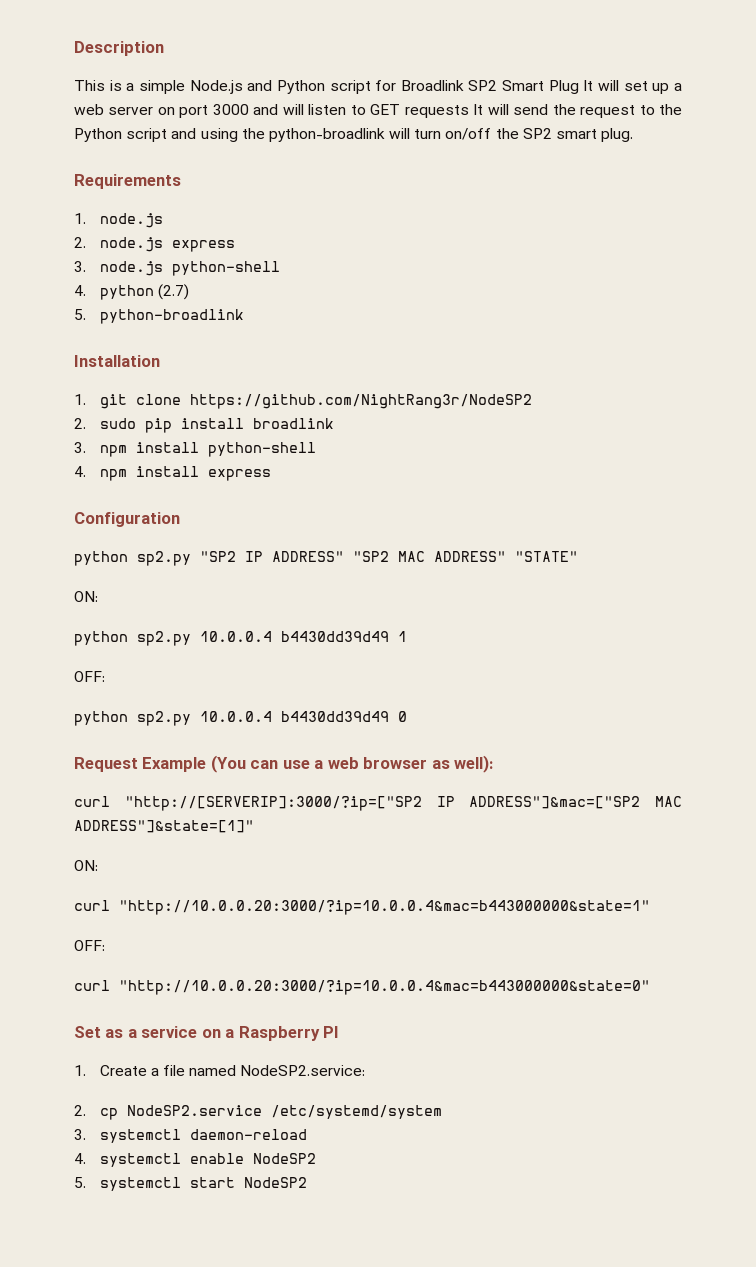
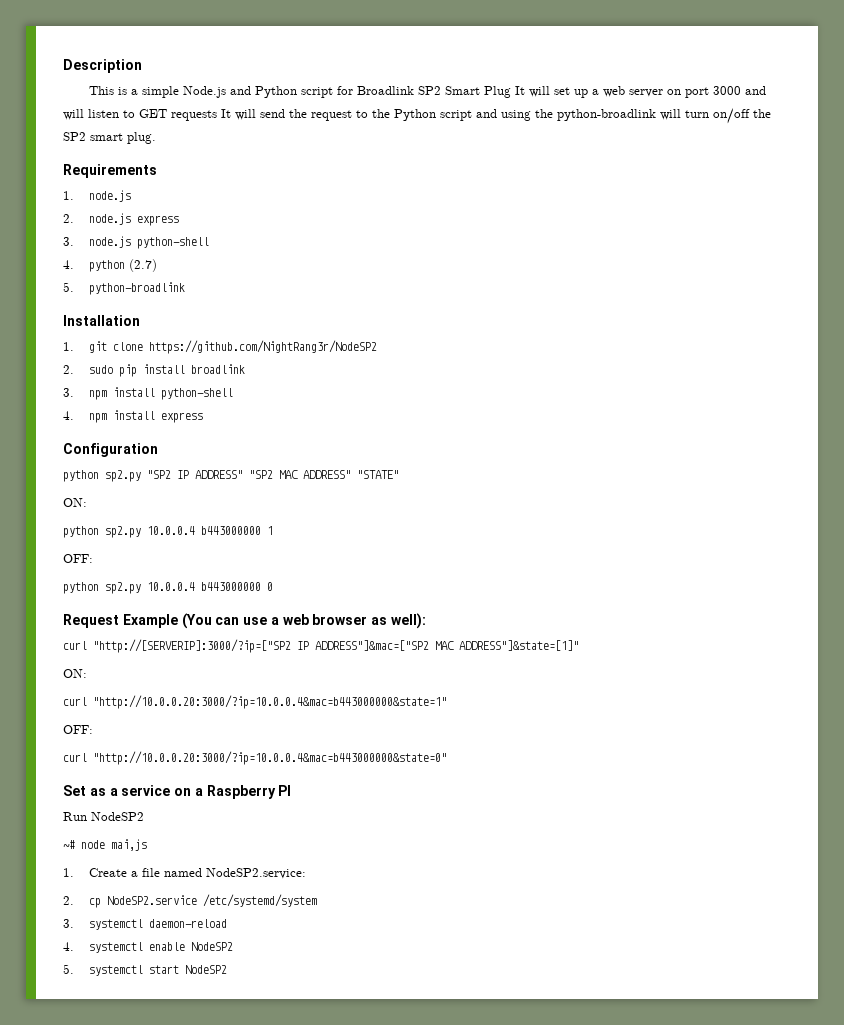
- python sp2.py 10.0.0.4 b4430dd39d49 1
+ python sp2.py 10.0.0.4 b443000000 1
- python sp2.py 10.0.0.4 b4430dd39d49 0
+ python sp2.py 10.0.0.4 b443000000 0
+ Run NodeSP2
+ ~# node mai,js

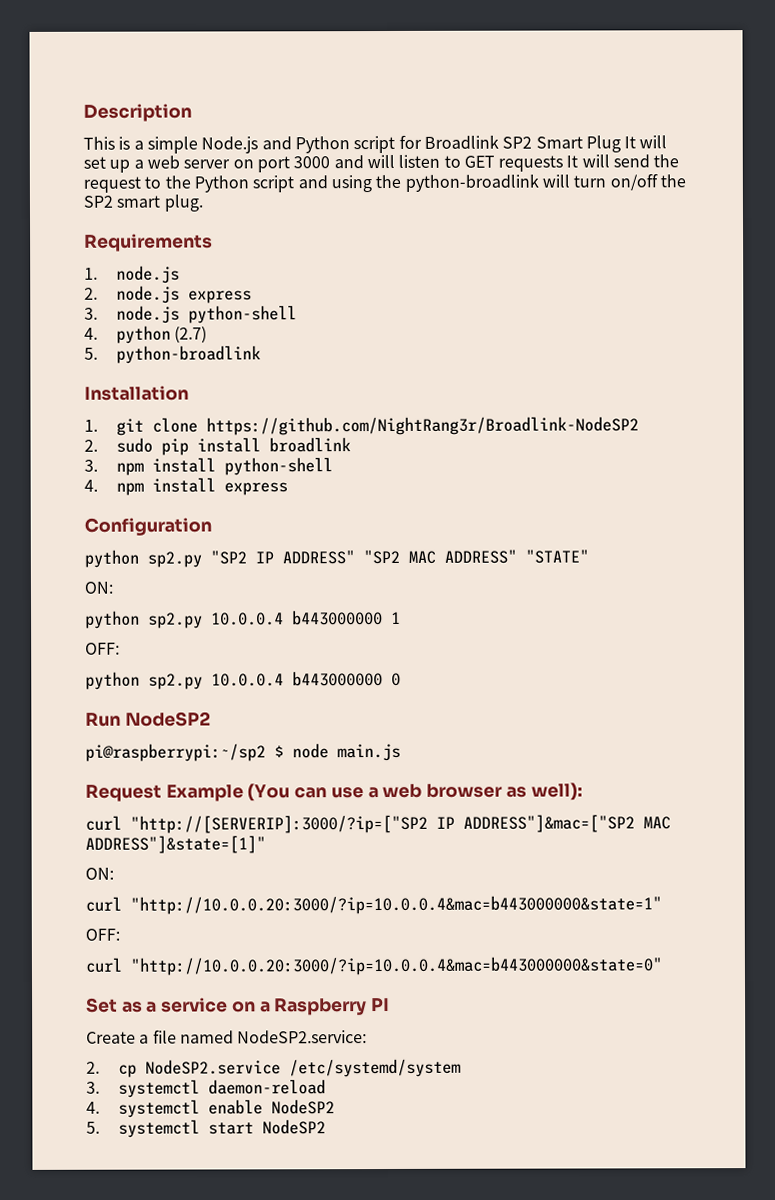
- 1. git clone https://github.com/NightRang3r/NodeSP2
+ 1. git clone https://github.com/NightRang3r/Broadlink-NodeSP2
+ Run NodeSP2
+ pi@raspberrypi:~/sp2 $ node main.js
- Run NodeSP2
- ~# node mai,js
- 1. Create a file named NodeSP2.service:
+ Create a file named NodeSP2.service:

